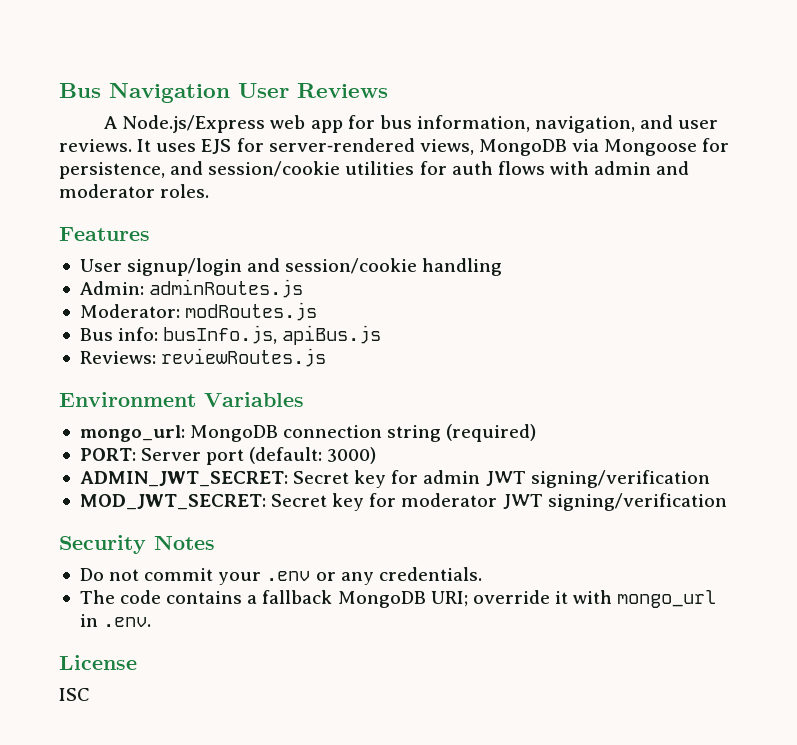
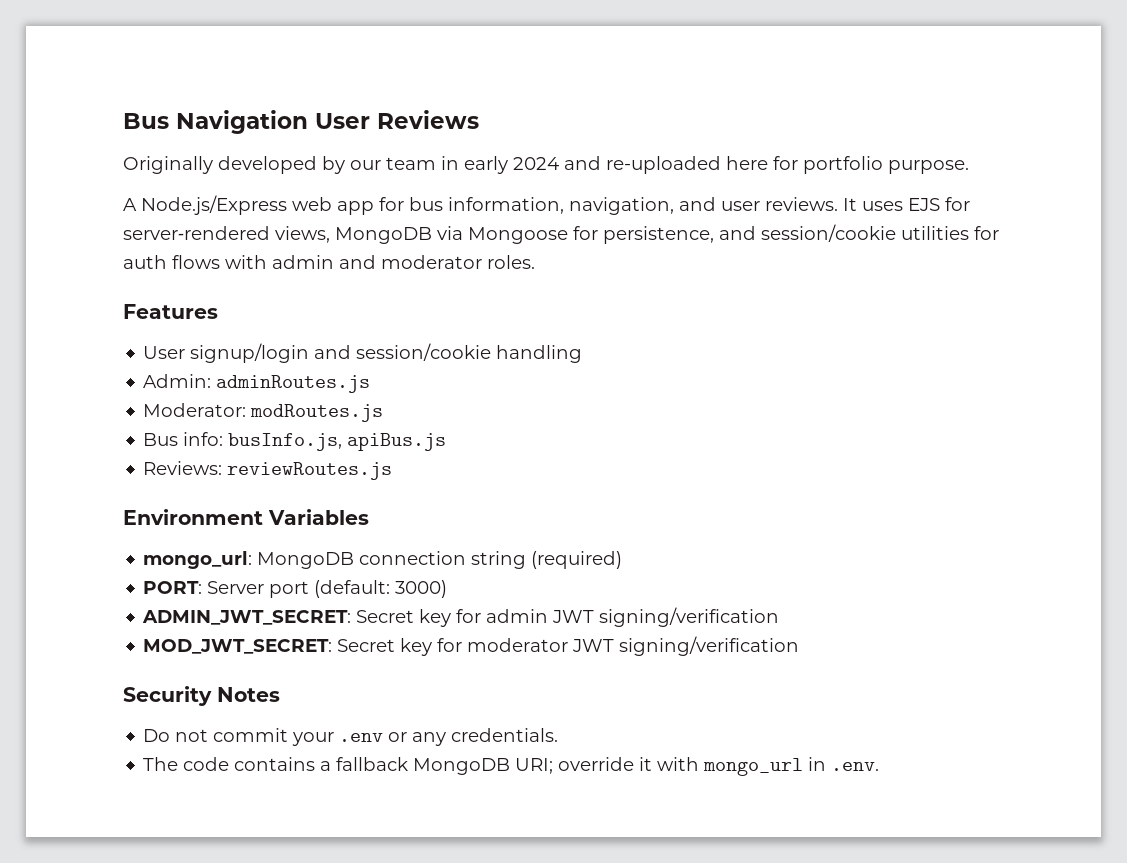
+ Originally developed by our team in early 2024 and re-uploaded here for portfolio purpose.
- License
- ISC

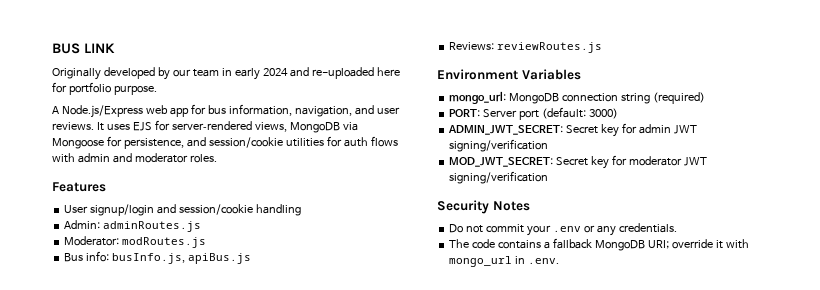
- Bus Navigation User Reviews
+ BUS LINK

